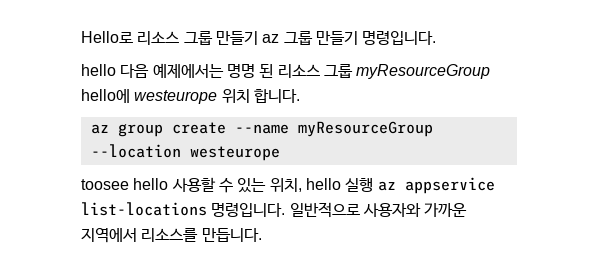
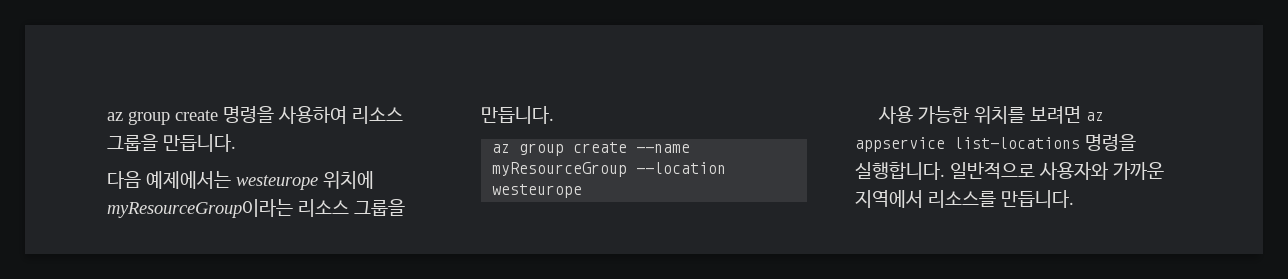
- Hello로 리소스 그룹 만들기 az 그룹 만들기 명령입니다.
- hello 다음 예제에서는 명명 된 리소스 그룹 myResourceGroup hello에 westeurope 위치 합니다.
+ az group create 명령을 사용하여 리소스 그룹을 만듭니다.
+ 다음 예제에서는 westeurope 위치에 myResourceGroup이라는 리소스 그룹을 만듭니다.
- toosee hello 사용할 수 있는 위치, hello 실행 az appservice list-locations 명령입니다.
+ 사용 가능한 위치를 보려면 az appservice list-locations 명령을 실행합니다.

